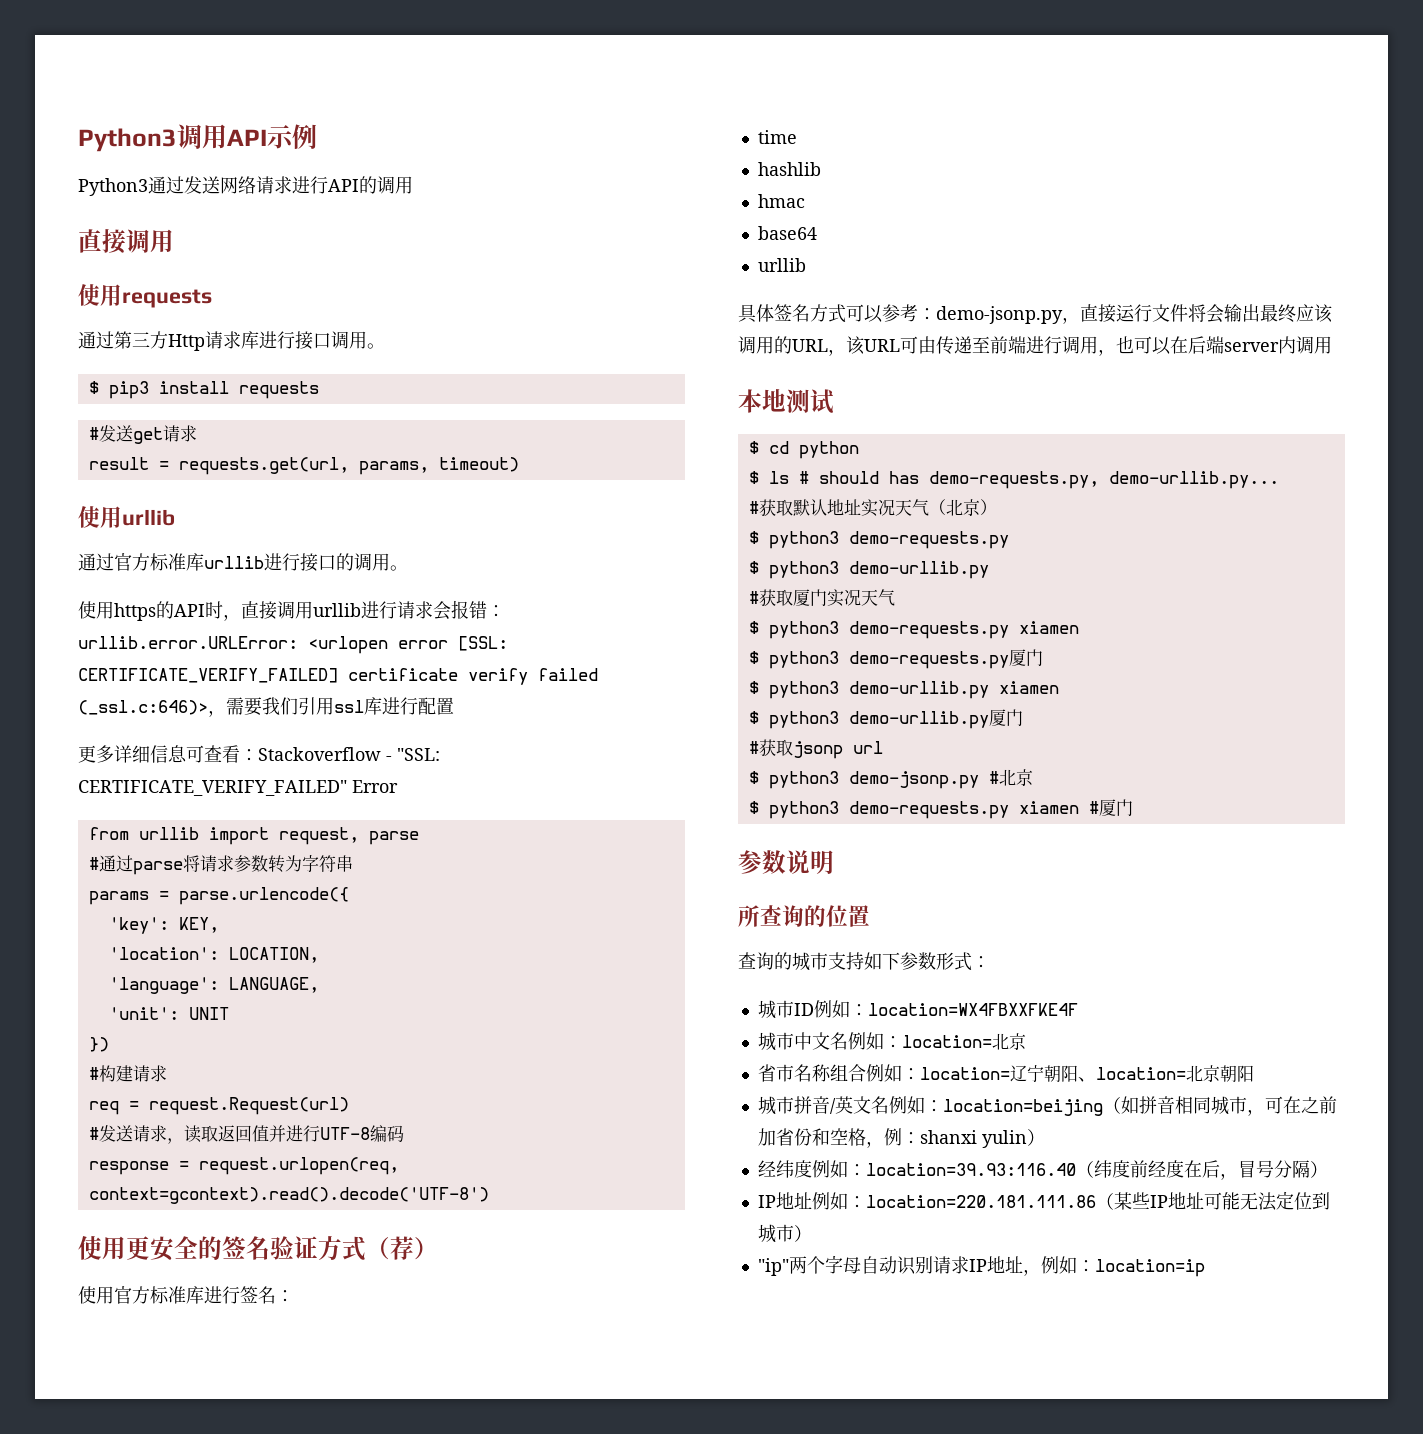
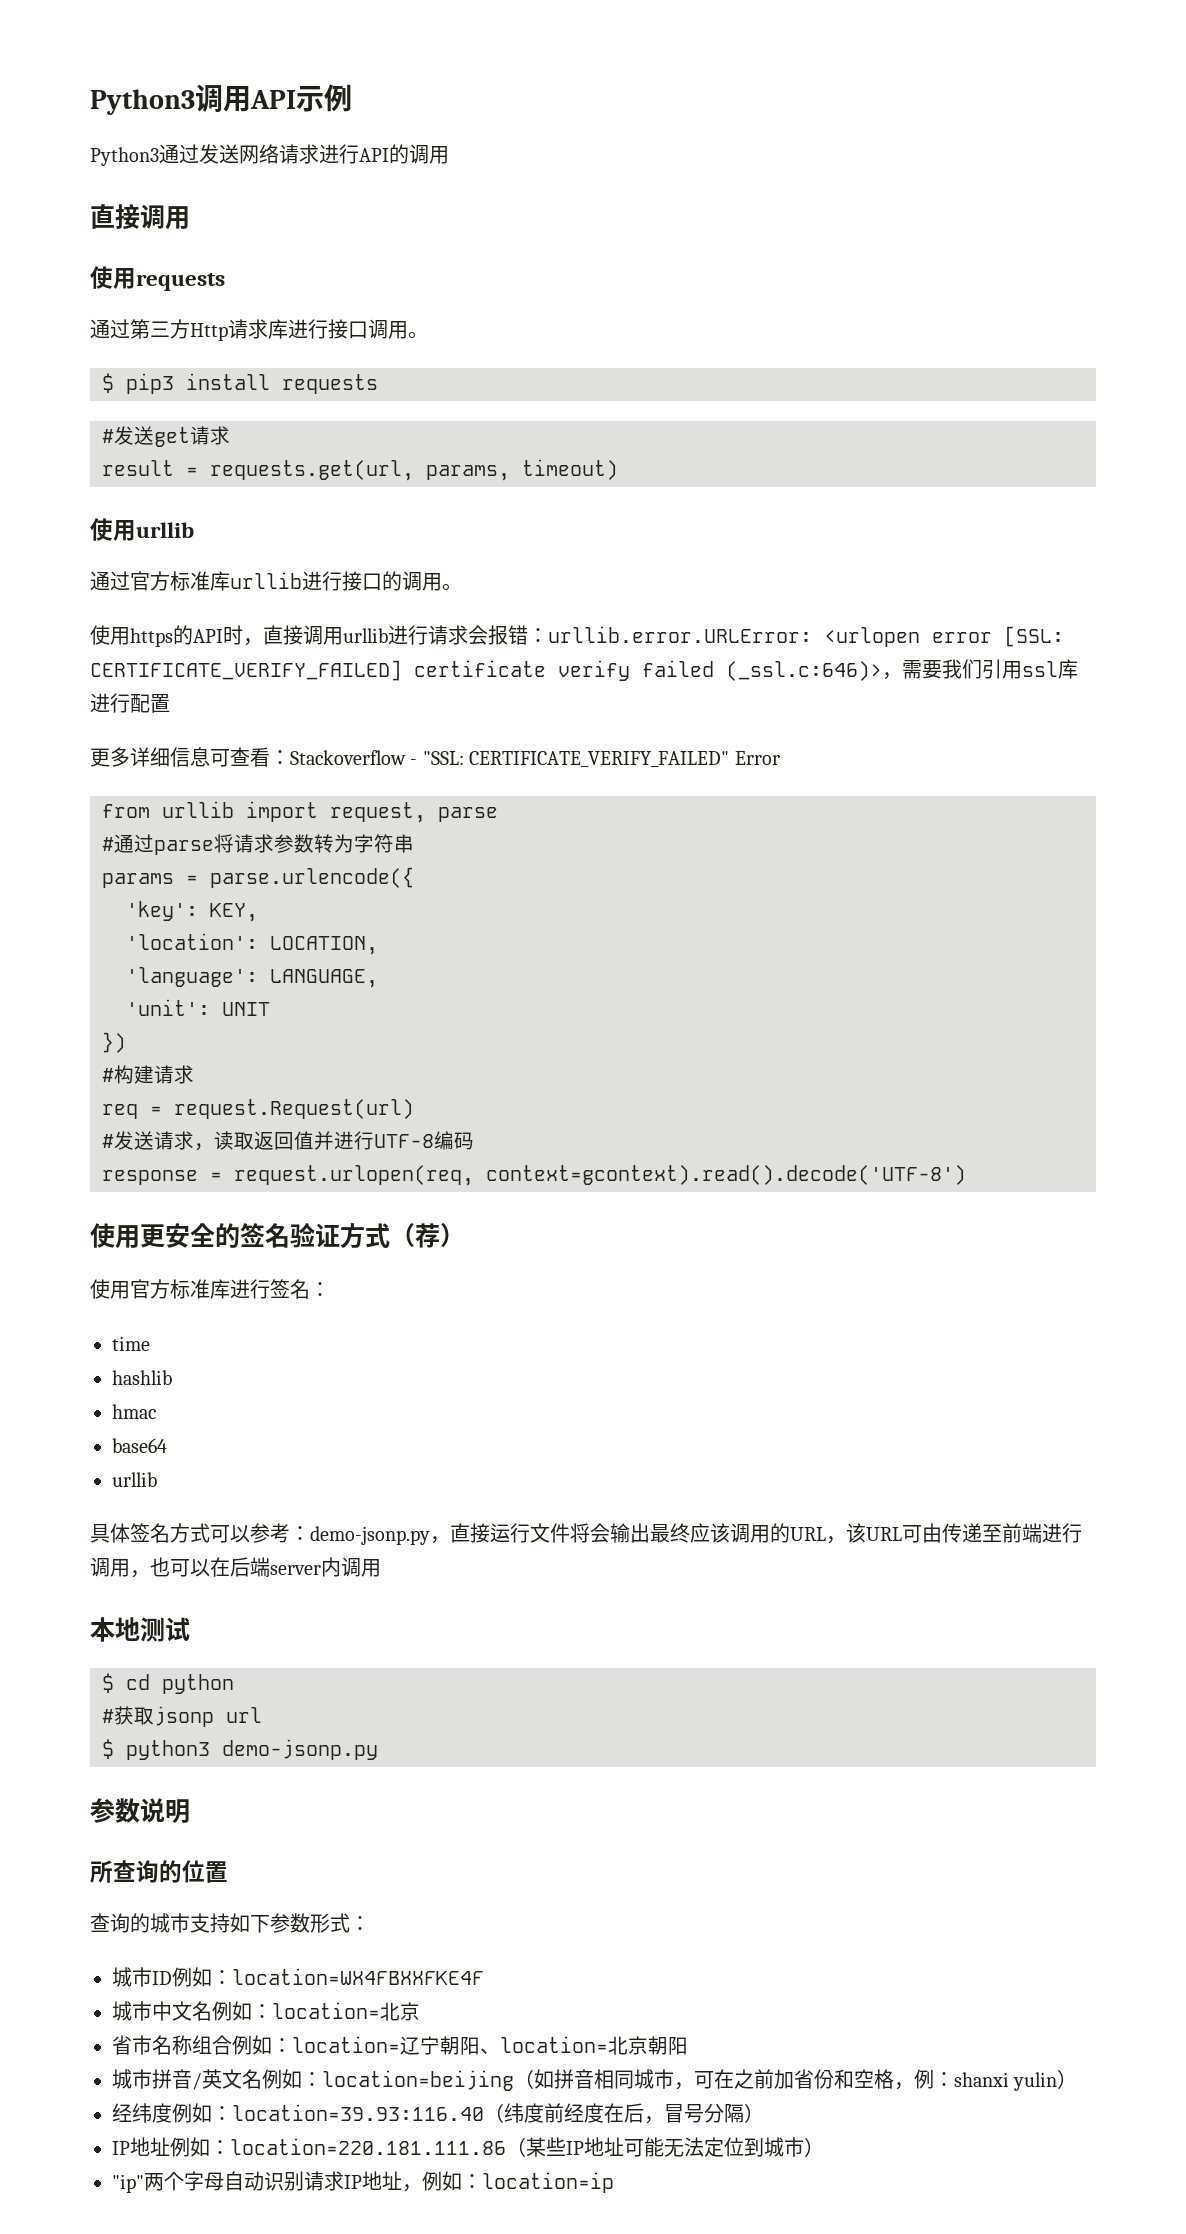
- $ ls # should has demo-requests.py, demo-urllib.py...
- #获取默认地址实况天气（北京）
- $ python3 demo-requests.py
- $ python3 demo-urllib.py
- #获取厦门实况天气
- $ python3 demo-requests.py xiamen
- $ python3 demo-requests.py厦门
- $ python3 demo-urllib.py xiamen
- $ python3 demo-urllib.py厦门
- $ python3 demo-jsonp.py #北京
- $ python3 demo-requests.py xiamen #厦门
+ $ python3 demo-jsonp.py

